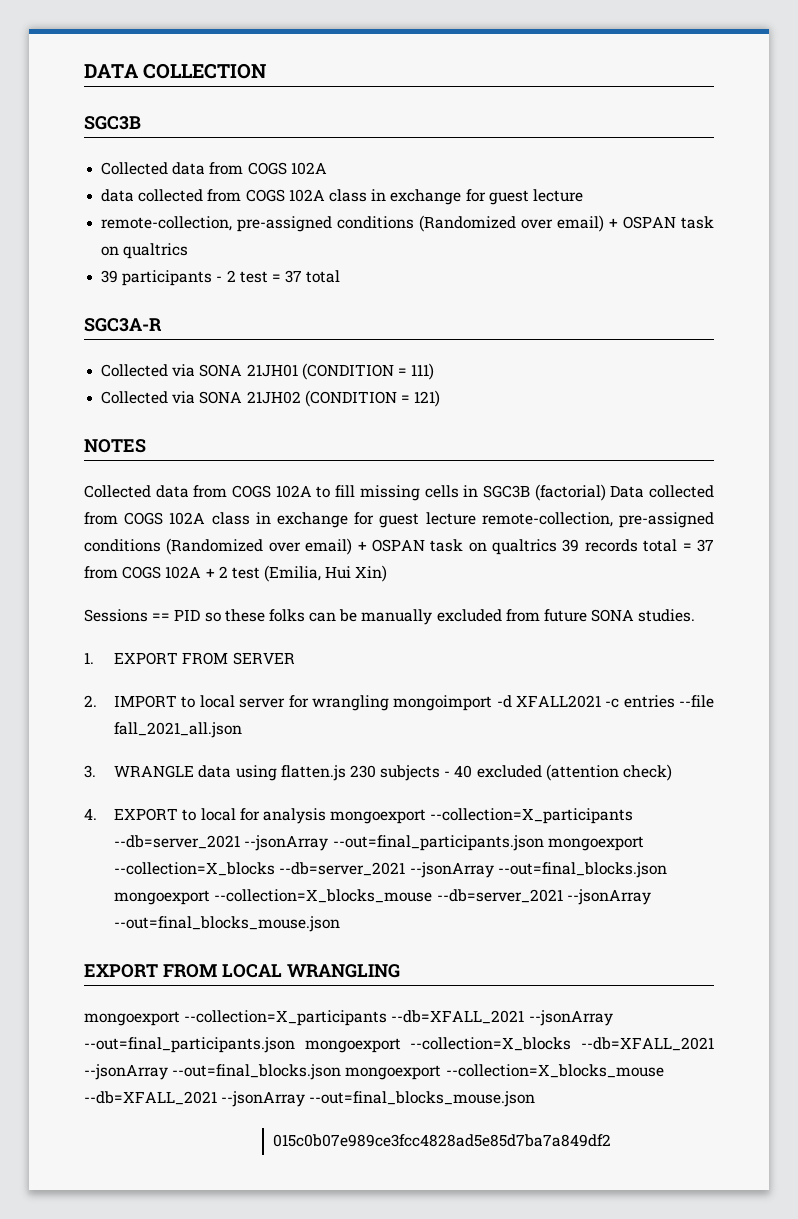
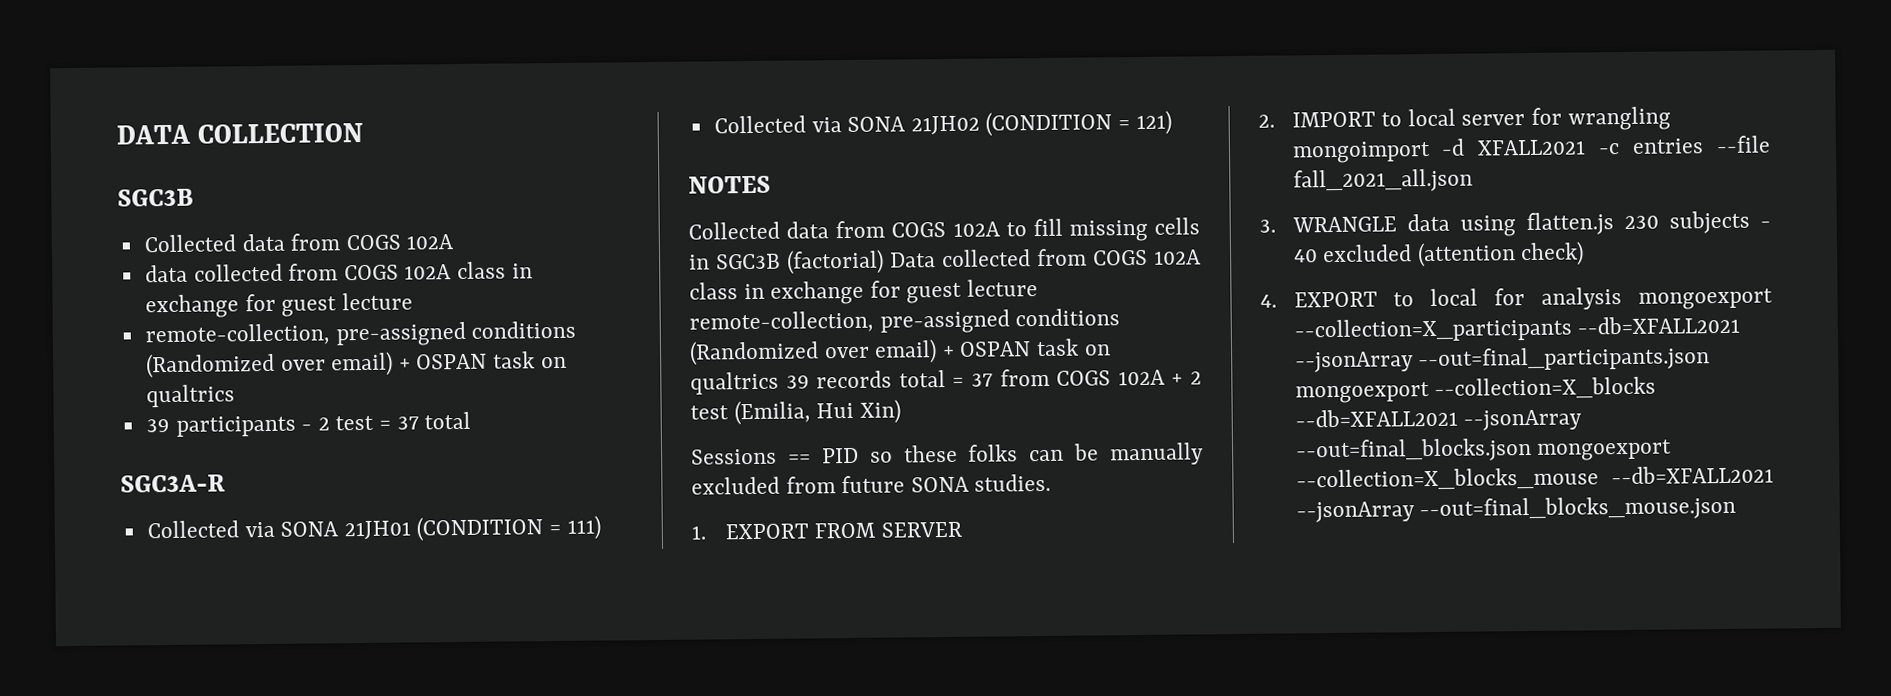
- 4. EXPORT to local for analysis mongoexport --collection=X_participants --db=server_2021 --jsonArray --out=final_participants.json mongoexport --collection=X_blocks --db=server_2021 --jsonArray --out=final_blocks.json mongoexport --collection=X_blocks_mouse --db=server_2021 --jsonArray --out=final_blocks_mouse.json
- EXPORT FROM LOCAL WRANGLING
- mongoexport --collection=X_participants --db=XFALL_2021 --jsonArray --out=final_participants.json mongoexport --collection=X_blocks --db=XFALL_2021 --jsonArray --out=final_blocks.json mongoexport --collection=X_blocks_mouse --db=XFALL_2021 --jsonArray --out=final_blocks_mouse.json
- 015c0b07e989ce3fcc4828ad5e85d7ba7a849df2
+ 4. EXPORT to local for analysis mongoexport --collection=X_participants --db=XFALL2021 --jsonArray --out=final_participants.json mongoexport --collection=X_blocks --db=XFALL2021 --jsonArray --out=final_blocks.json mongoexport --collection=X_blocks_mouse --db=XFALL2021 --jsonArray --out=final_blocks_mouse.json

